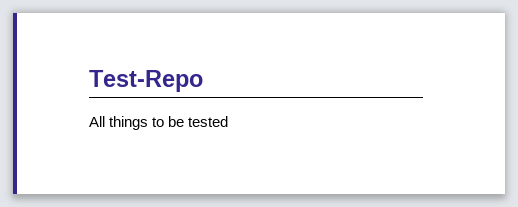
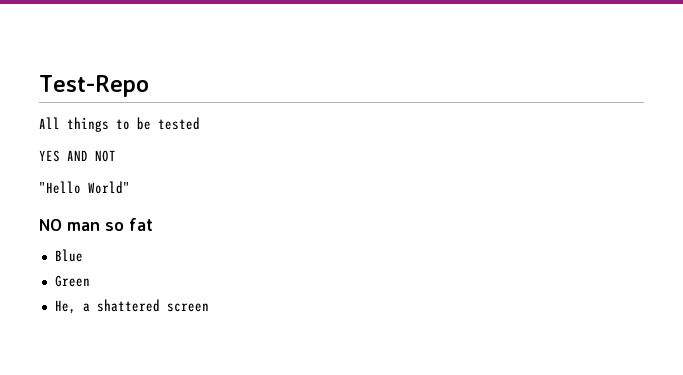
+ YES AND NOT
+ "Hello World"
+ NO man so fat
+ Blue
+ Green
+ He, a shattered screen

